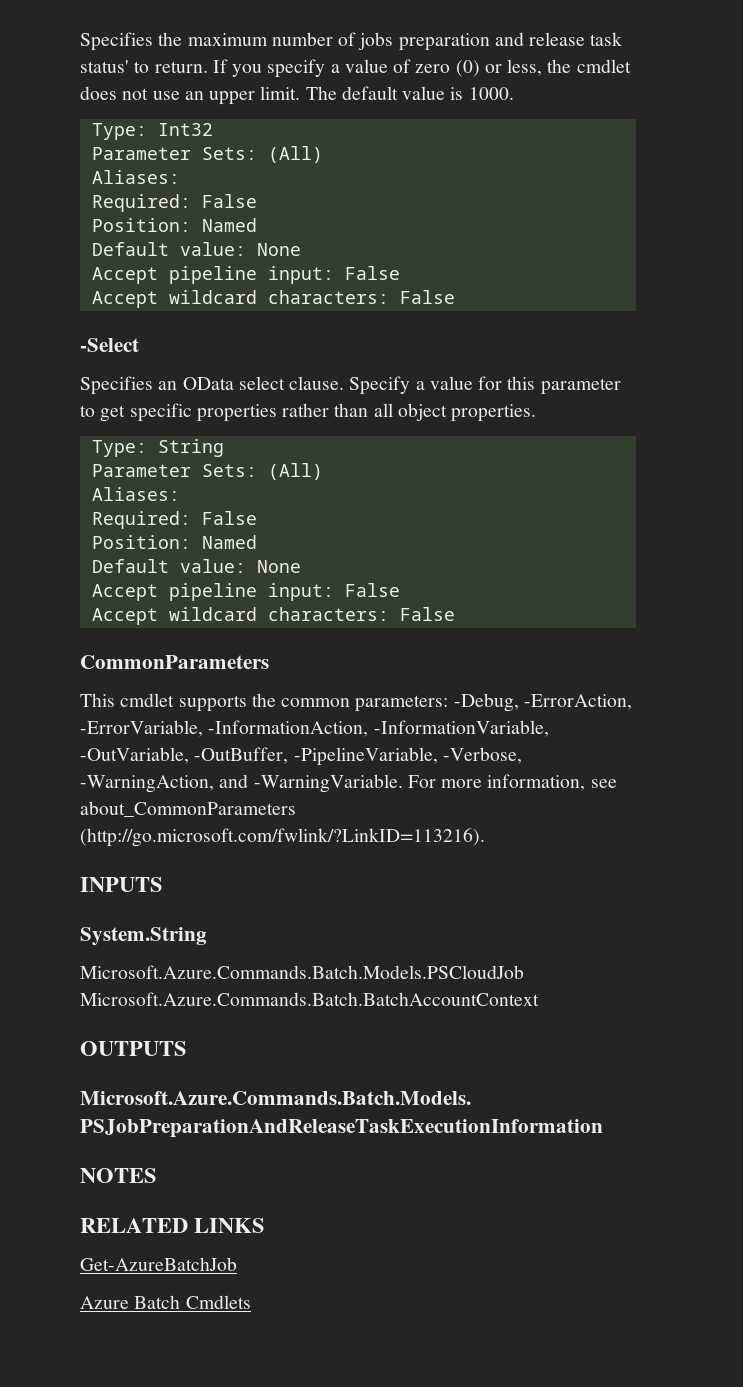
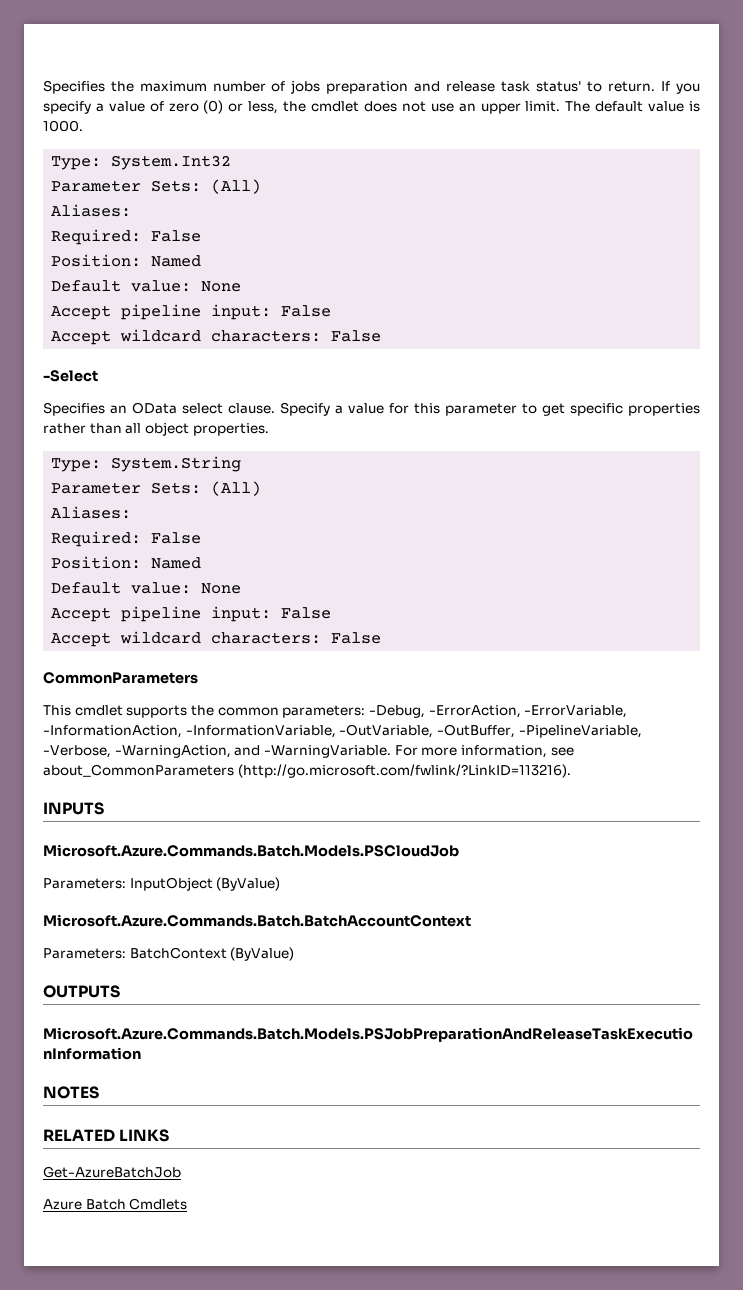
- Type: Int32
+ Type: System.Int32
- Type: String
+ Type: System.String
- System.String
- Microsoft.Azure.Commands.Batch.Models.PSCloudJob Microsoft.Azure.Commands.Batch.BatchAccountContext
+ Microsoft.Azure.Commands.Batch.Models.PSCloudJob
+ Parameters: InputObject (ByValue)
+ Microsoft.Azure.Commands.Batch.BatchAccountContext
+ Parameters: BatchContext (ByValue)

